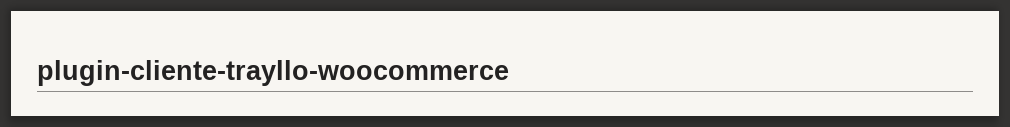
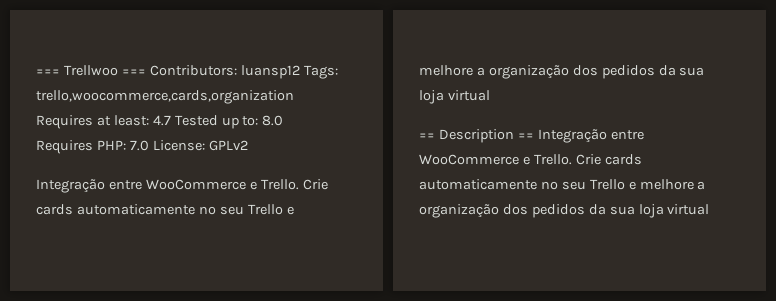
- plugin-cliente-trayllo-woocommerce
+ === Trellwoo === Contributors: luansp12 Tags: trello,woocommerce,cards,organization Requires at least: 4.7 Tested up to: 8.0 Requires PHP: 7.0 License: GPLv2
+ Integração entre WooCommerce e Trello. Crie cards automaticamente no seu Trello e melhore a organização dos pedidos da sua loja virtual
+ == Description == Integração entre WooCommerce e Trello. Crie cards automaticamente no seu Trello e melhore a organização dos pedidos da sua loja virtual

